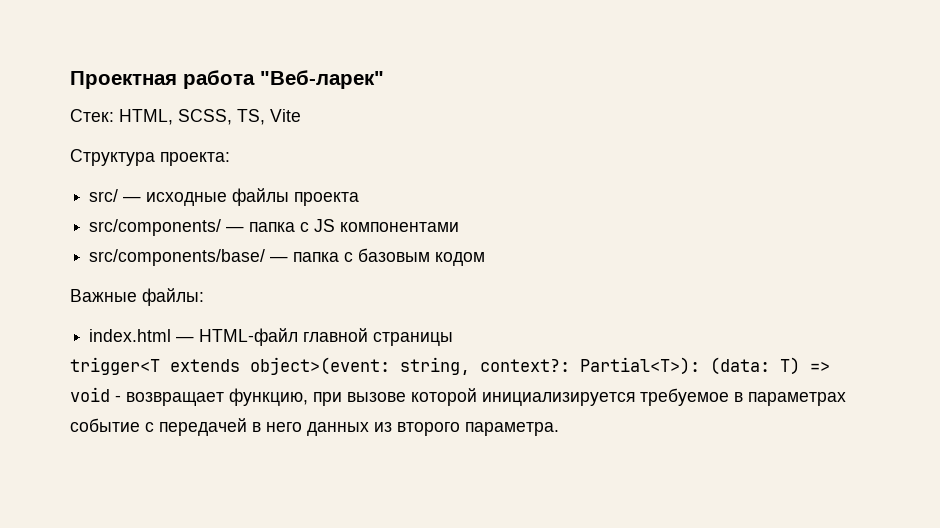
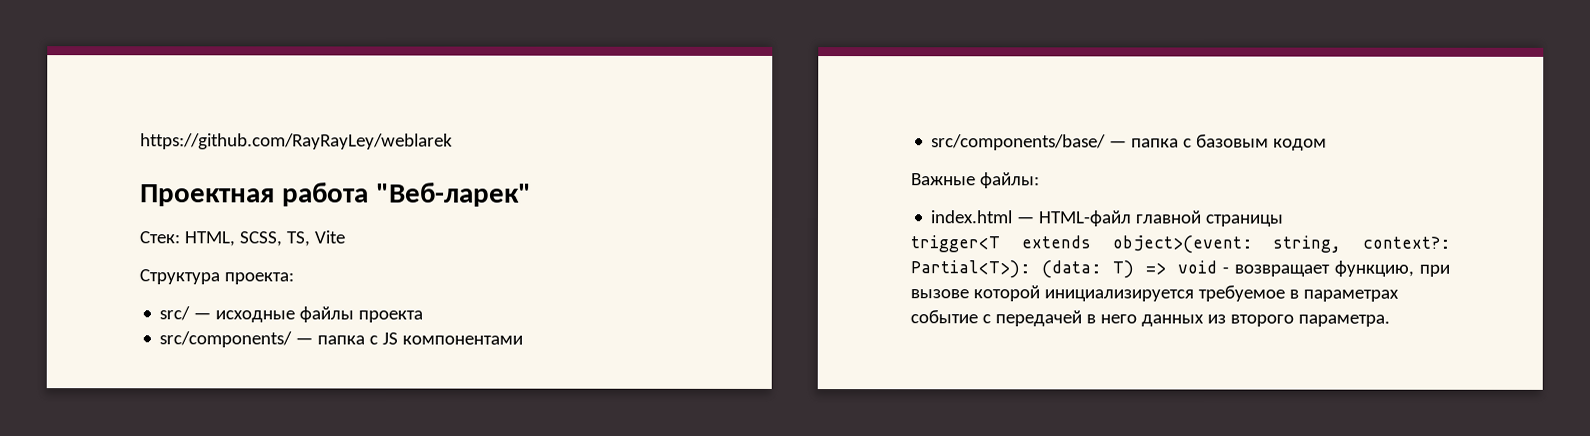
+ https://github.com/RayRayLey/weblarek

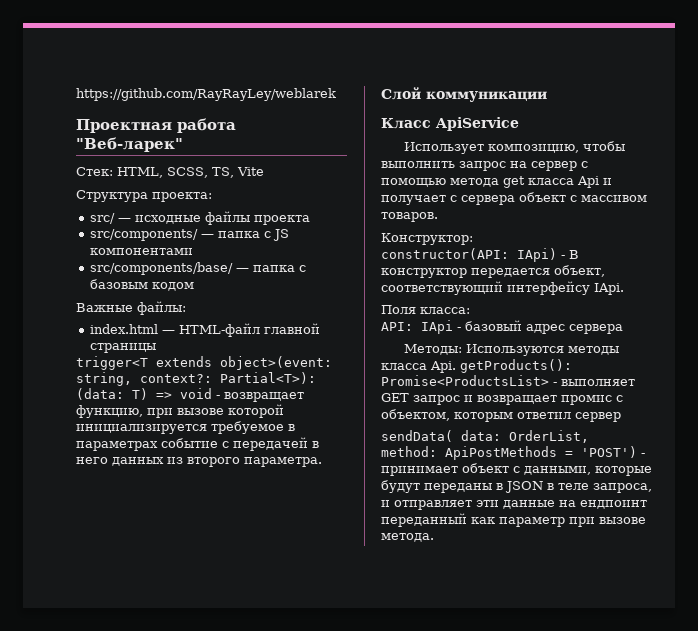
+ Слой коммуникации
+ Класс ApiService
+ Использует композицию, чтобы выполнить запрос на сервер с помощью метода get класса Api и получает с сервера объект с массивом товаров.
+ Конструктор:
+ constructor(API: IApi) - В конструктор передается объект, соответствующий интерфейсу IApi.
+ Поля класса:
+ API: IApi - базовый адрес сервера
+ Методы: Используются методы класса Api. getProducts(): Promise<ProductsList> - выполняет GET запрос и возвращает промис с объектом, которым ответил сервер
+ sendData( data: OrderList, method: ApiPostMethods = 'POST') - принимает объект с данными, которые будут переданы в JSON в теле запроса, и отправляет эти данные на ендпоинт переданный как параметр при вызове метода.

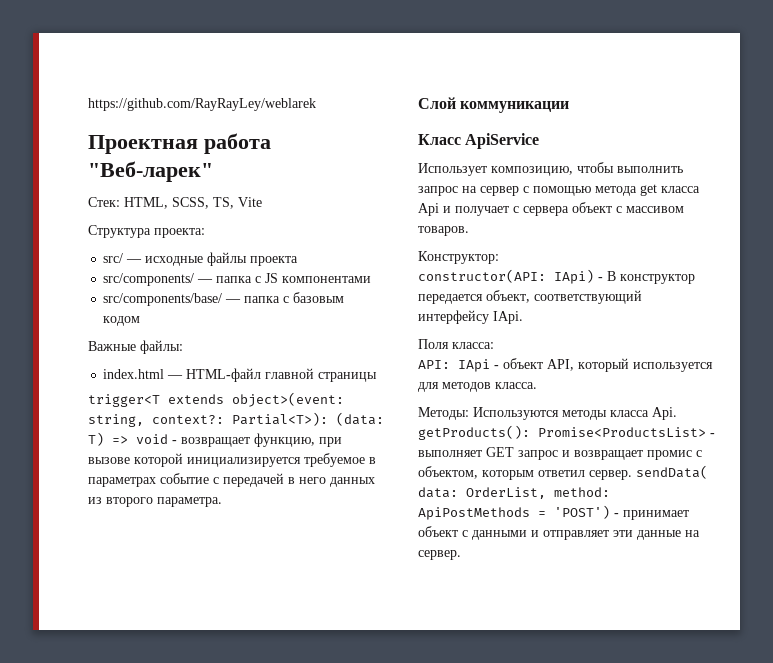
- API: IApi - базовый адрес сервера
+ API: IApi - объект API, который используется для методов класса.
- Методы: Используются методы класса Api. getProducts(): Promise<ProductsList> - выполняет GET запрос и возвращает промис с объектом, которым ответил сервер
- sendData( data: OrderList, method: ApiPostMethods = 'POST') - принимает объект с данными, которые будут переданы в JSON в теле запроса, и отправляет эти данные на ендпоинт переданный как параметр при вызове метода.
+ Методы: Используются методы класса Api. getProducts(): Promise<ProductsList> - выполняет GET запрос и возвращает промис с объектом, которым ответил сервер. sendData( data: OrderList, method: ApiPostMethods = 'POST') - принимает объект с данными и отправляет эти данные на сервер.

